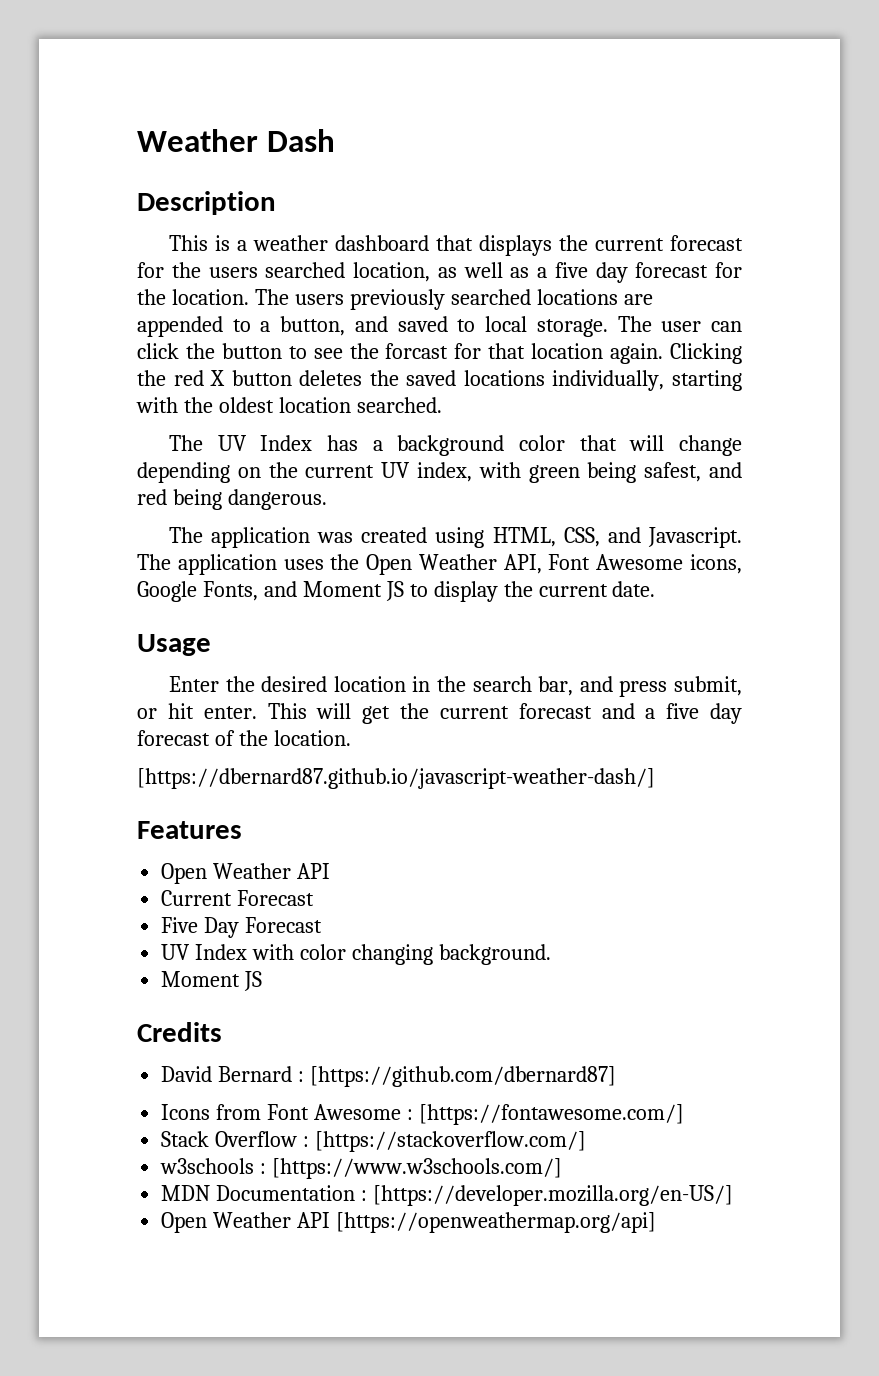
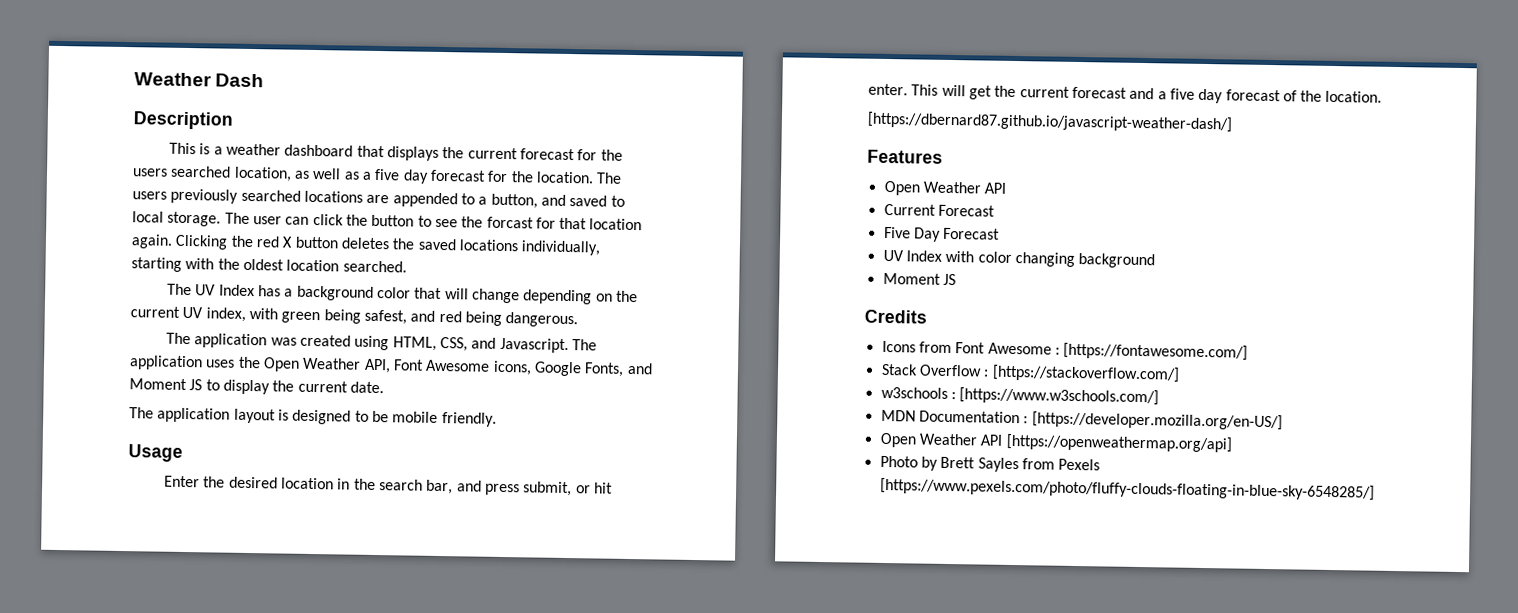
+ The application layout is designed to be mobile friendly.
- UV Index with color changing background.
+ UV Index with color changing background
- David Bernard : [https://github.com/dbernard87]
+ Photo by Brett Sayles from Pexels [https://www.pexels.com/photo/fluffy-clouds-floating-in-blue-sky-6548285/]

